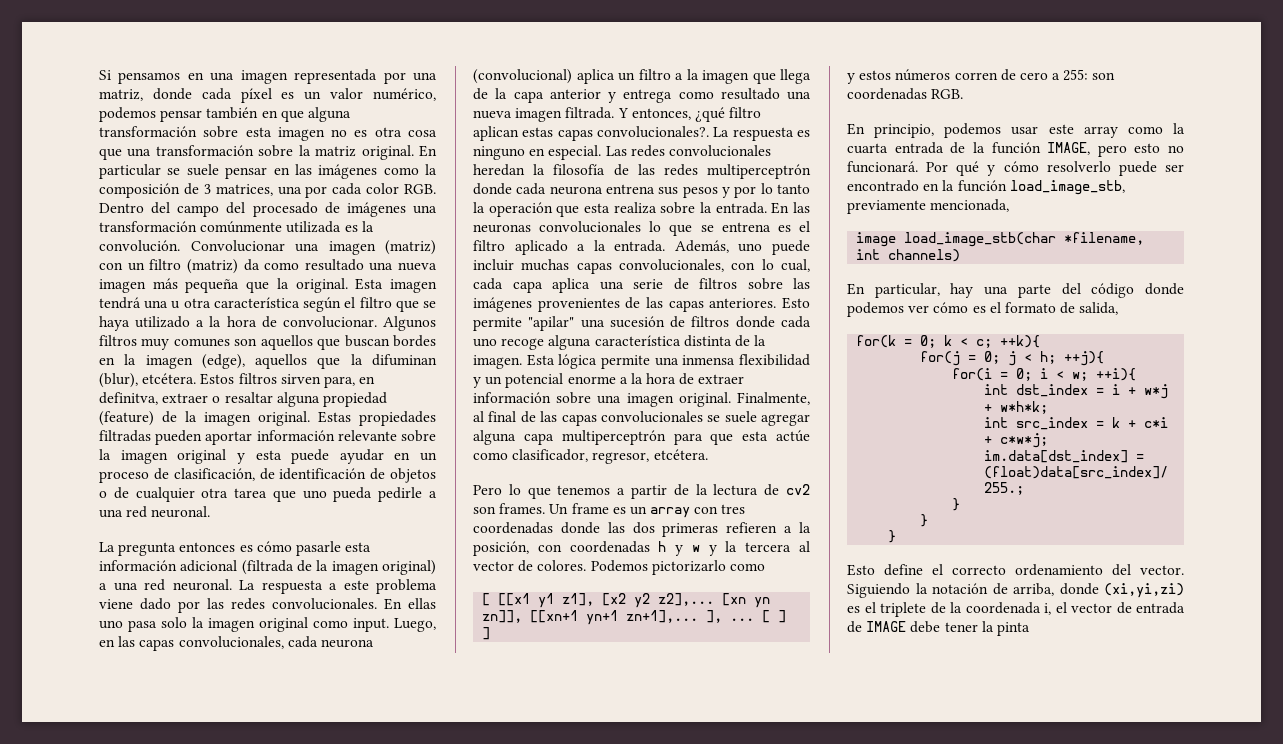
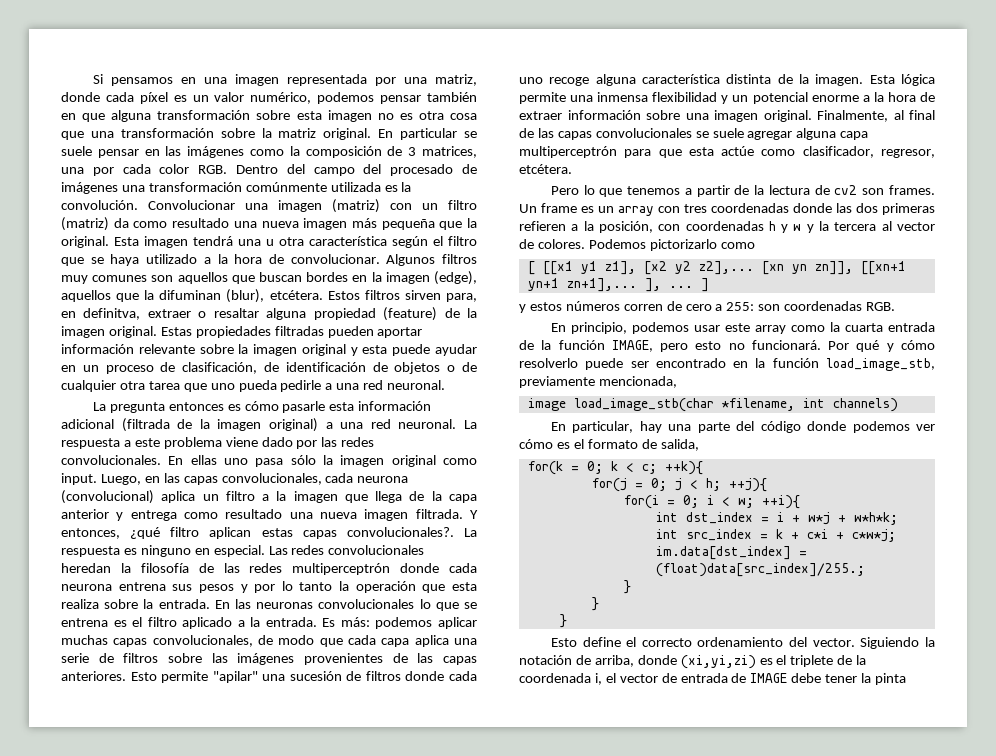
- En ellas uno pasa solo la imagen original como input.
+ En ellas uno pasa sólo la imagen original como input.
- Además, uno puede incluir muchas capas convolucionales, con lo cual, cada capa aplica una serie de filtros sobre las imágenes provenientes de las capas anteriores.
+ Es más: podemos aplicar muchas capas convolucionales, de modo que cada capa aplica una serie de filtros sobre las imágenes provenientes de las capas anteriores.
- [xn yn zn]], [[xn+1 yn+1 zn+1],... ], ... [ ] ]
+ [xn yn zn]], [[xn+1 yn+1 zn+1],... ], ... ]

